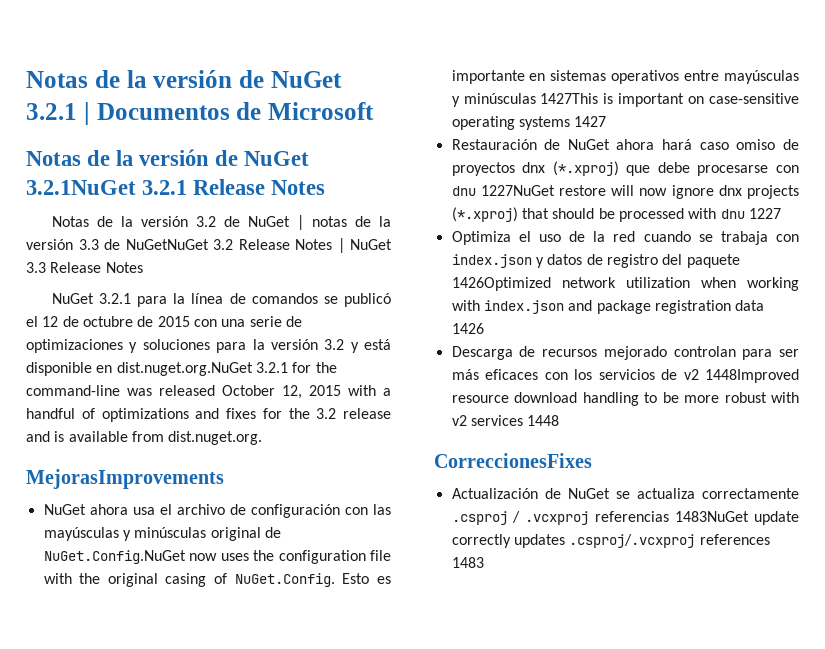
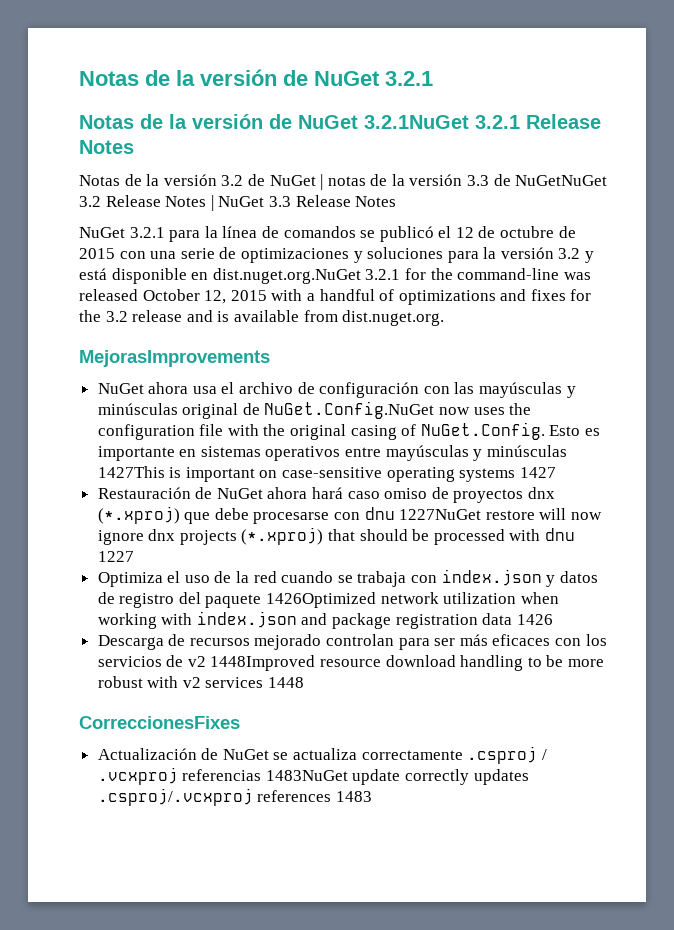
- Notas de la versión de NuGet 3.2.1 | Documentos de Microsoft
+ Notas de la versión de NuGet 3.2.1

